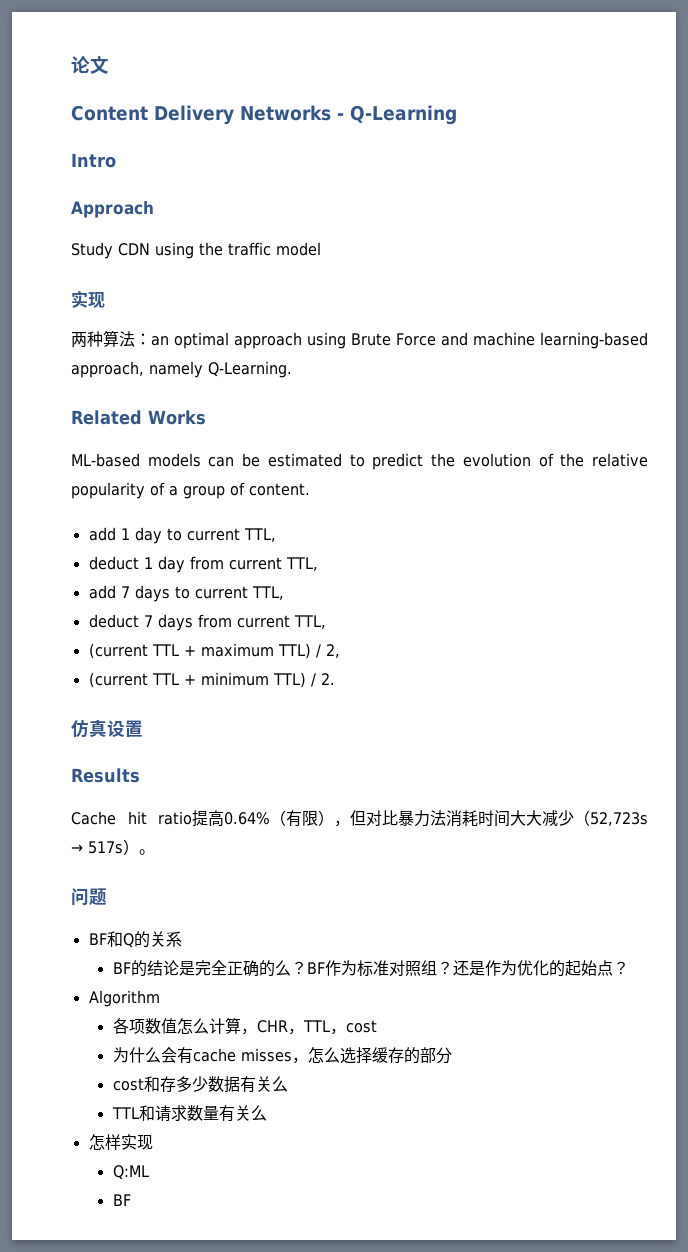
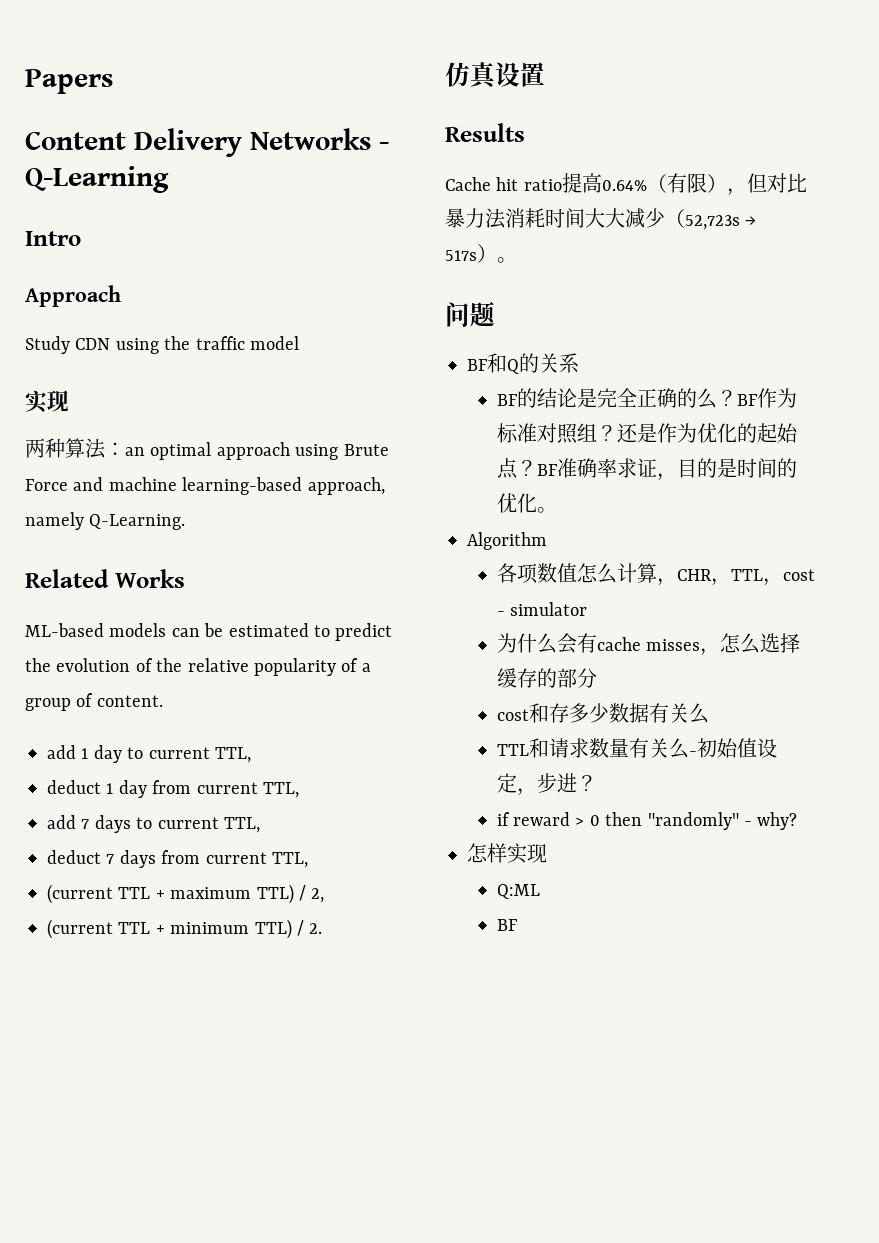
- 论文
+ Papers
+ BF准确率求证，目的是时间的优化。
- 各项数值怎么计算，CHR，TTL，cost
+ 各项数值怎么计算，CHR，TTL，cost - simulator
- TTL和请求数量有关么
+ TTL和请求数量有关么-初始值设定，步进？
+ if reward > 0 then "randomly" - why?

